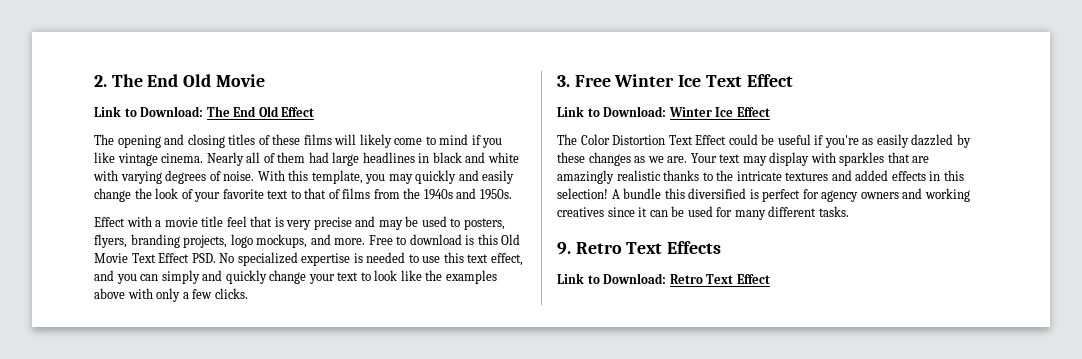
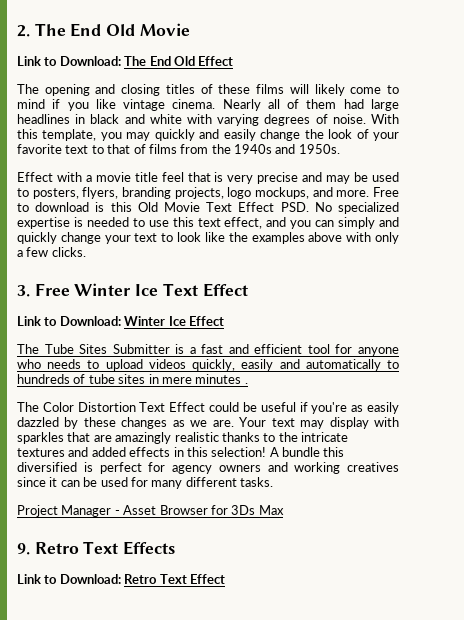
+ The Tube Sites Submitter is a fast and efficient tool for anyone who needs to upload videos quickly, easily and automatically to hundreds of tube sites in mere minutes .
+ Project Manager - Asset Browser for 3Ds Max

